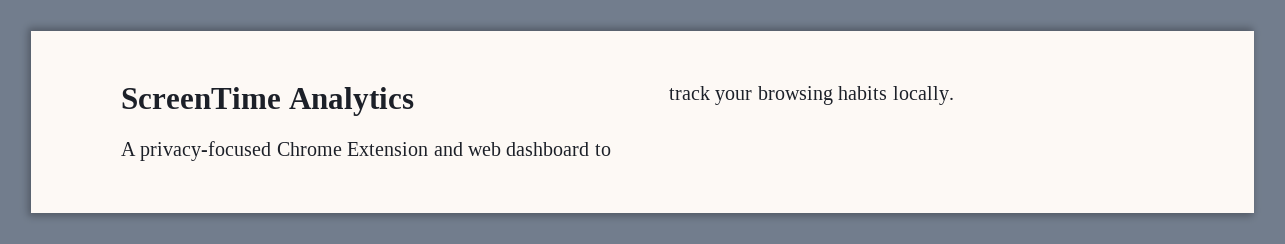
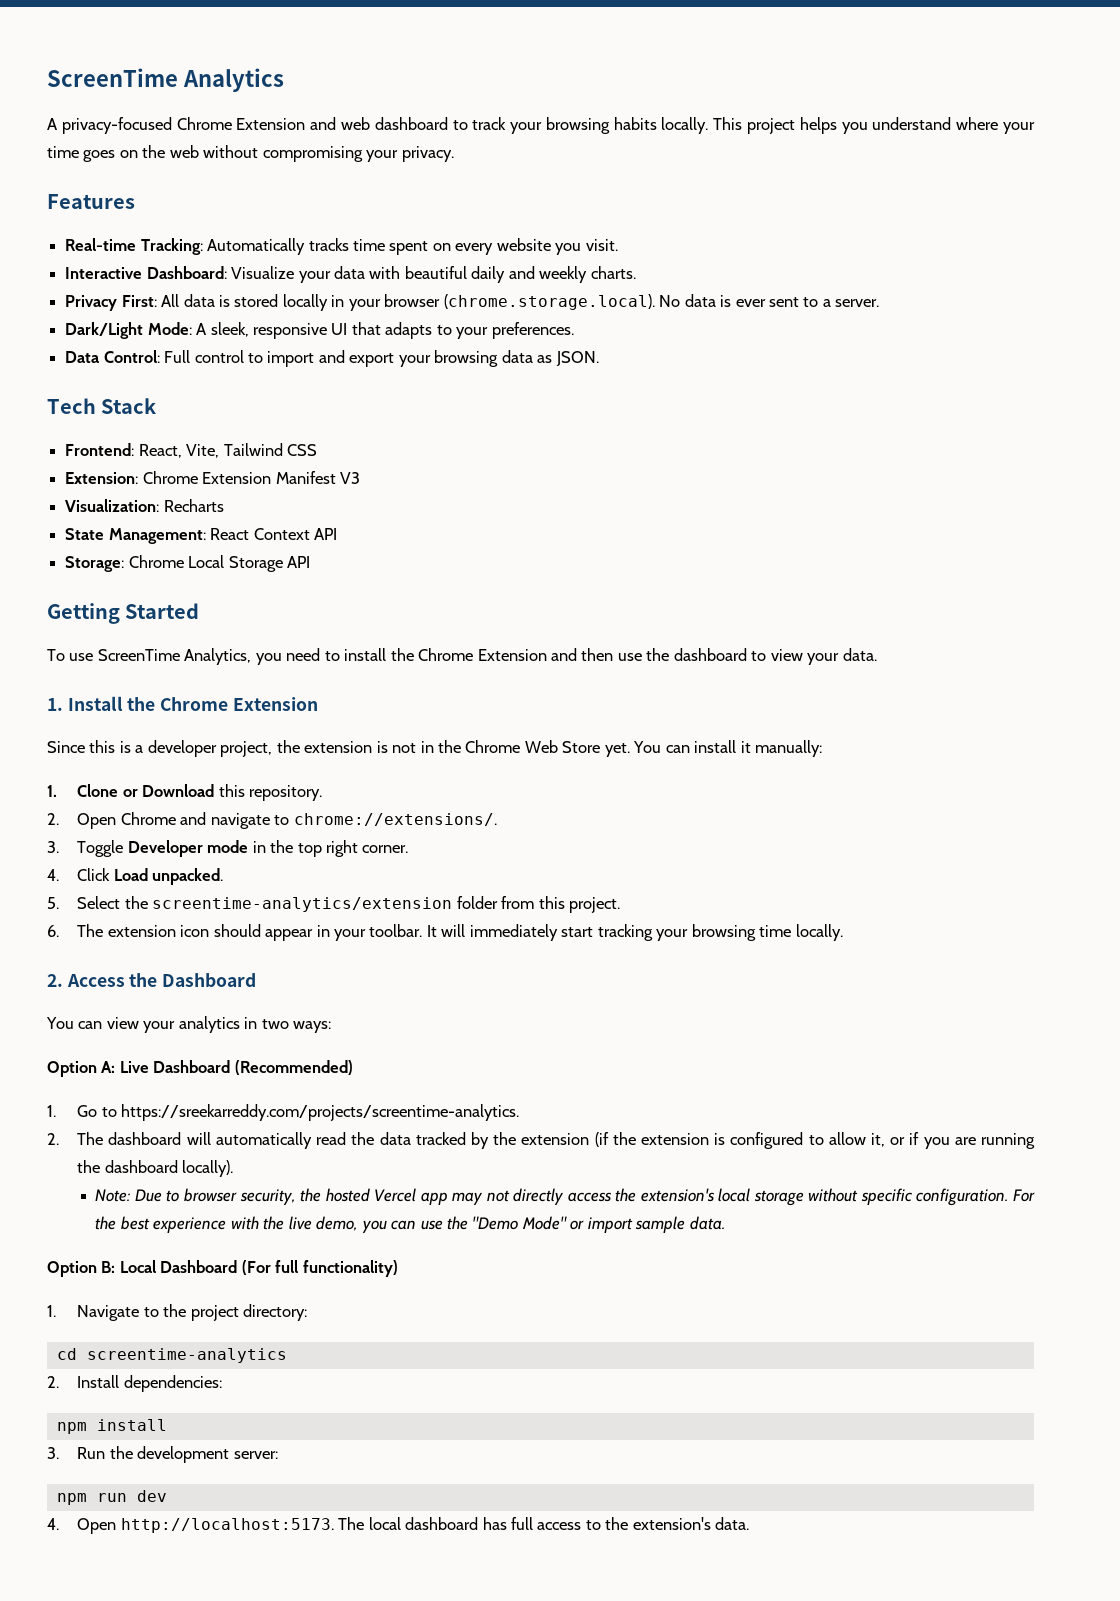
+ This project helps you understand where your time goes on the web without compromising your privacy.
+ Features
+ Real-time Tracking: Automatically tracks time spent on every website you visit.
+ Interactive Dashboard: Visualize your data with beautiful daily and weekly charts.
+ Privacy First: All data is stored locally in your browser (chrome.storage.local). No data is ever sent to a server.
+ Dark/Light Mode: A sleek, responsive UI that adapts to your preferences.
+ Data Control: Full control to import and export your browsing data as JSON.
+ Tech Stack
+ Frontend: React, Vite, Tailwind CSS
+ Extension: Chrome Extension Manifest V3
+ Visualization: Recharts
+ State Management: React Context API
+ Storage: Chrome Local Storage API
+ Getting Started
+ To use ScreenTime Analytics, you need to install the Chrome Extension and then use the dashboard to view your data.
+ 1. Install the Chrome Extension
+ Since this is a developer project, the extension is not in the Chrome Web Store yet. You can install it manually:
+ 1. Clone or Download this repository.
+ 2. Open Chrome and navigate to chrome://extensions/.
+ 3. Toggle Developer mode in the top right corner.
+ 4. Click Load unpacked.
+ 5. Select the screentime-analytics/extension folder from this project.
+ 6. The extension icon should appear in your toolbar. It will immediately start tracking your browsing time locally.
+ 2. Access the Dashboard
+ You can view your analytics in two ways:
+ Option A: Live Dashboard (Recommended)
+ 1. Go to https://sreekarreddy.com/projects/screentime-analytics.
+ 2. The dashboard will automatically read the data tracked by the extension (if the extension is configured to allow it, or if you are running the dashboard locally).
+ Note: Due to browser security, the hosted Vercel app may not directly access the extension's local storage without specific configuration. For the best experience with the live demo, you can use the "Demo Mode" or import sample data.
+ Option B: Local Dashboard (For full functionality)
+ 1. Navigate to the project directory:
+ cd screentime-analytics
+ 2. Install dependencies:
+ npm install
+ 3. Run the development server:
+ npm run dev
+ 4. Open http://localhost:5173. The local dashboard has full access to the extension's data.

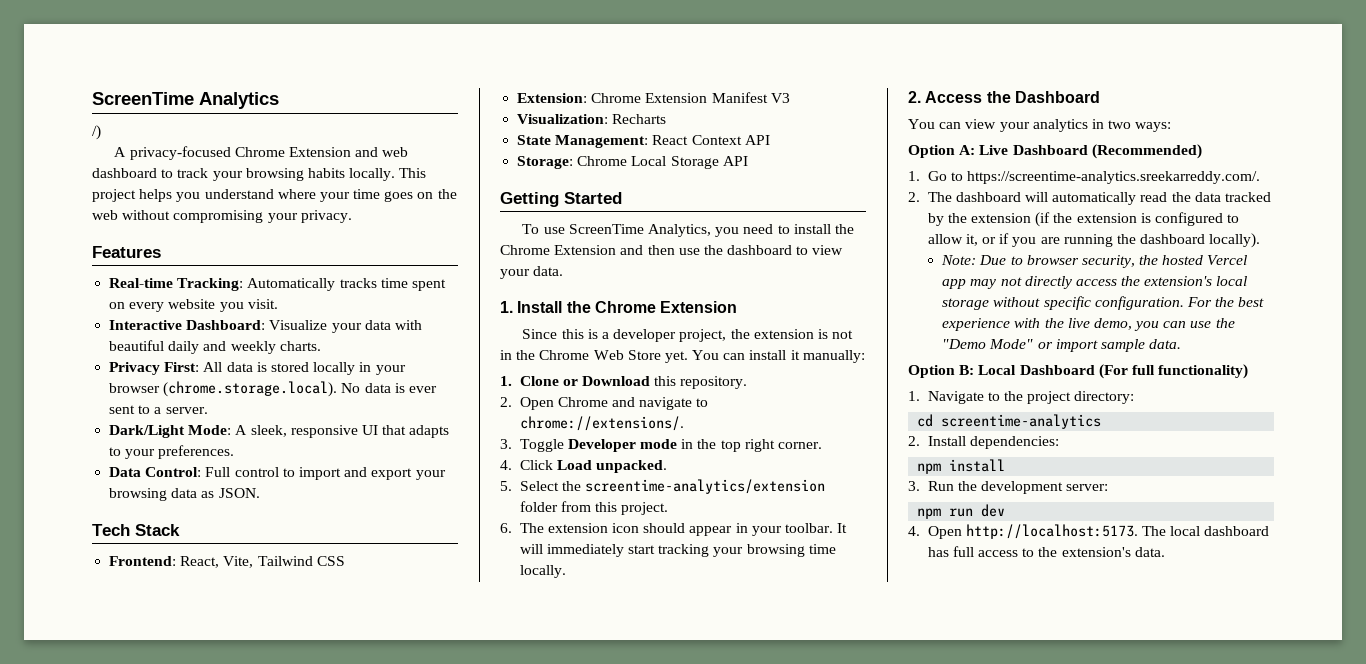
+ /)
- 1. Go to https://sreekarreddy.com/projects/screentime-analytics.
+ 1. Go to https://screentime-analytics.sreekarreddy.com/.

